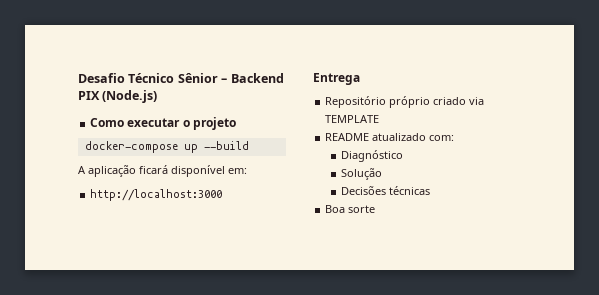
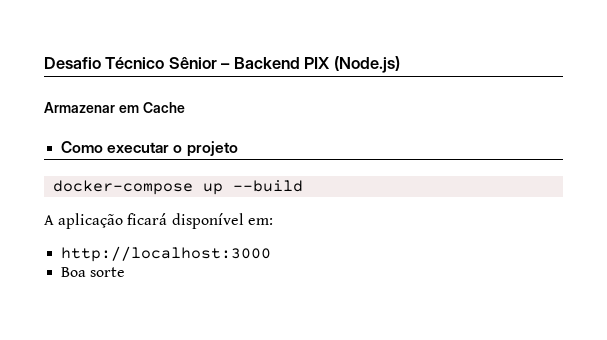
+ Armazenar em Cache
- Entrega
- Repositório próprio criado via TEMPLATE
- README atualizado com:
- Diagnóstico
- Solução
- Decisões técnicas

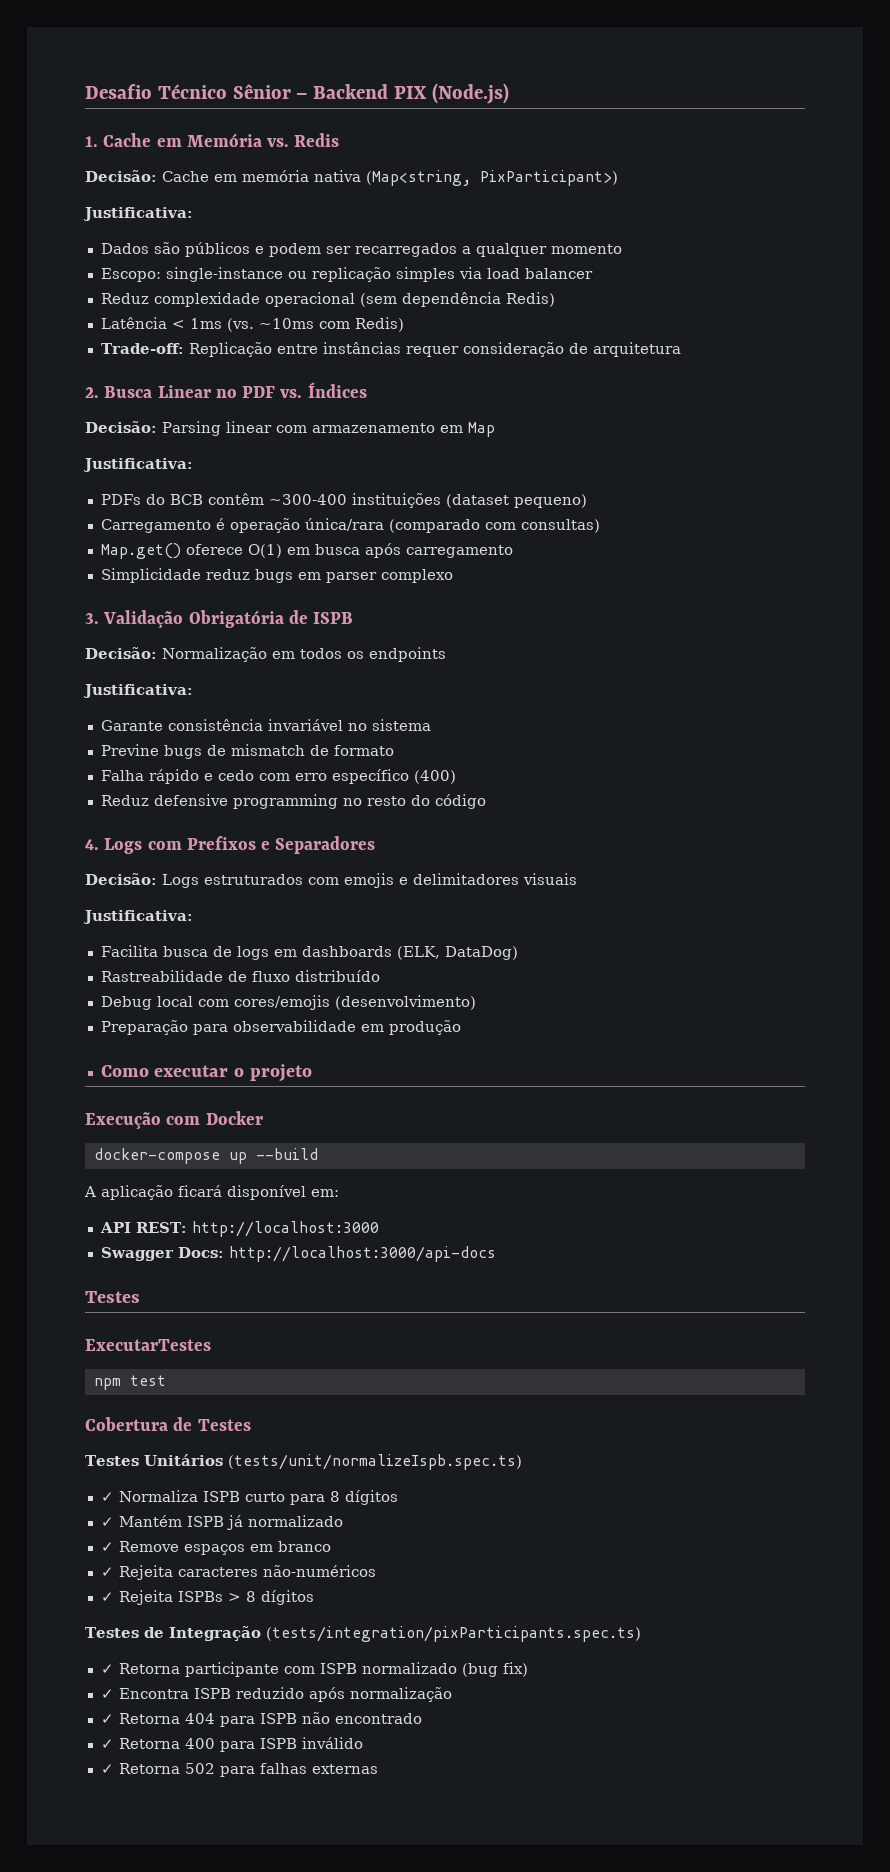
- Armazenar em Cache
+ 1. Cache em Memória vs. Redis
+ Decisão: Cache em memória nativa (Map<string, PixParticipant>)
+ Justificativa:
+ Dados são públicos e podem ser recarregados a qualquer momento
+ Escopo: single-instance ou replicação simples via load balancer
+ Reduz complexidade operacional (sem dependência Redis)
+ Latência < 1ms (vs. ~10ms com Redis)
+ Trade-off: Replicação entre instâncias requer consideração de arquitetura
+ 2. Busca Linear no PDF vs. Índices
+ Decisão: Parsing linear com armazenamento em Map
+ Justificativa:
+ PDFs do BCB contêm ~300-400 instituições (dataset pequeno)
+ Carregamento é operação única/rara (comparado com consultas)
+ Map.get() oferece O(1) em busca após carregamento
+ Simplicidade reduz bugs em parser complexo
+ 3. Validação Obrigatória de ISPB
+ Decisão: Normalização em todos os endpoints
+ Justificativa:
+ Garante consistência invariável no sistema
+ Previne bugs de mismatch de formato
+ Falha rápido e cedo com erro específico (400)
+ Reduz defensive programming no resto do código
+ 4. Logs com Prefixos e Separadores
+ Decisão: Logs estruturados com emojis e delimitadores visuais
+ Justificativa:
+ Facilita busca de logs em dashboards (ELK, DataDog)
+ Rastreabilidade de fluxo distribuído
+ Debug local com cores/emojis (desenvolvimento)
+ Preparação para observabilidade em produção
+ Execução com Docker
- http://localhost:3000
+ API REST: http://localhost:3000
- Boa sorte
+ Swagger Docs: http://localhost:3000/api-docs
+ Testes
+ ExecutarTestes
+ npm test
+ Cobertura de Testes
+ Testes Unitários (tests/unit/normalizeIspb.spec.ts)
+ ✓ Normaliza ISPB curto para 8 dígitos
+ ✓ Mantém ISPB já normalizado
+ ✓ Remove espaços em branco
+ ✓ Rejeita caracteres não-numéricos
+ ✓ Rejeita ISPBs > 8 dígitos
+ Testes de Integração (tests/integration/pixParticipants.spec.ts)
+ ✓ Retorna participante com ISPB normalizado (bug fix)
+ ✓ Encontra ISPB reduzido após normalização
+ ✓ Retorna 404 para ISPB não encontrado
+ ✓ Retorna 400 para ISPB inválido
+ ✓ Retorna 502 para falhas externas

